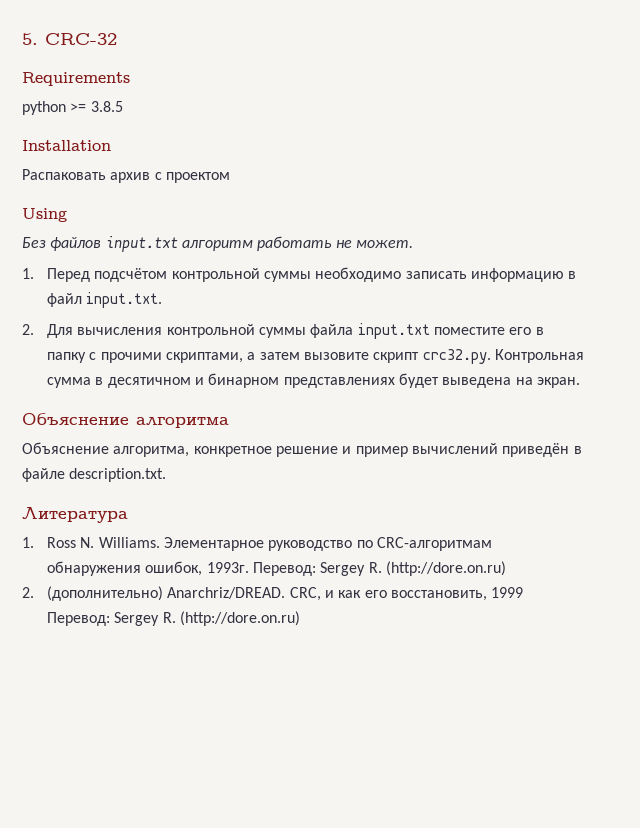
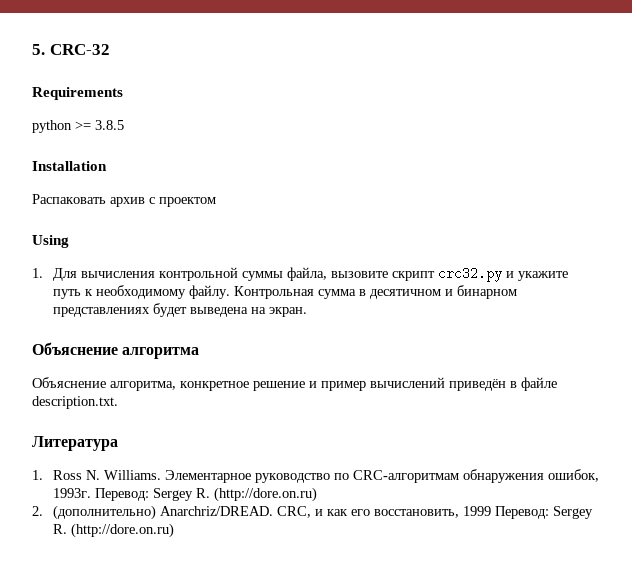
- Без файлов input.txt алгоритм работать не может.
- 1. Перед подсчётом контрольной суммы необходимо записать информацию в файл input.txt.
- 2. Для вычисления контрольной суммы файла input.txt поместите его в папку с прочими скриптами, а затем вызовите скрипт crc32.py. Контрольная сумма в десятичном и бинарном представлениях будет выведена на экран.
+ 1. Для вычисления контрольной суммы файла, вызовите скрипт crc32.py и укажите путь к необходимому файлу. Контрольная сумма в десятичном и бинарном представлениях будет выведена на экран.

